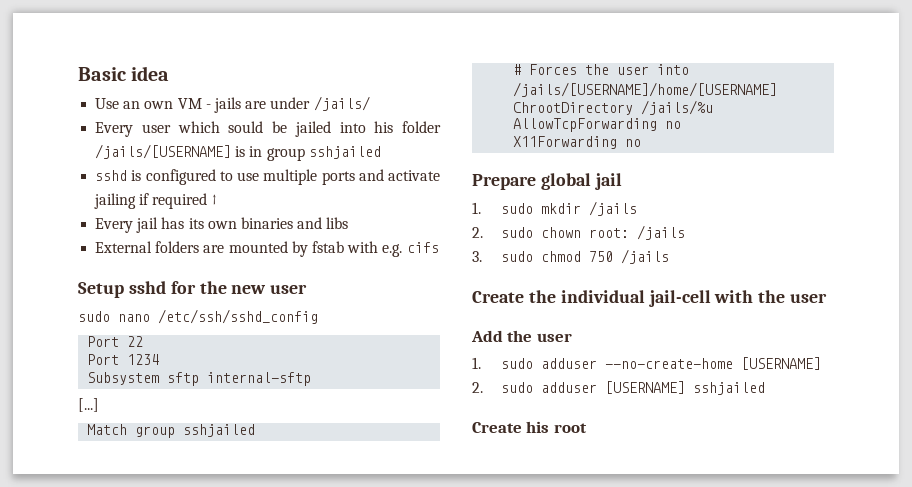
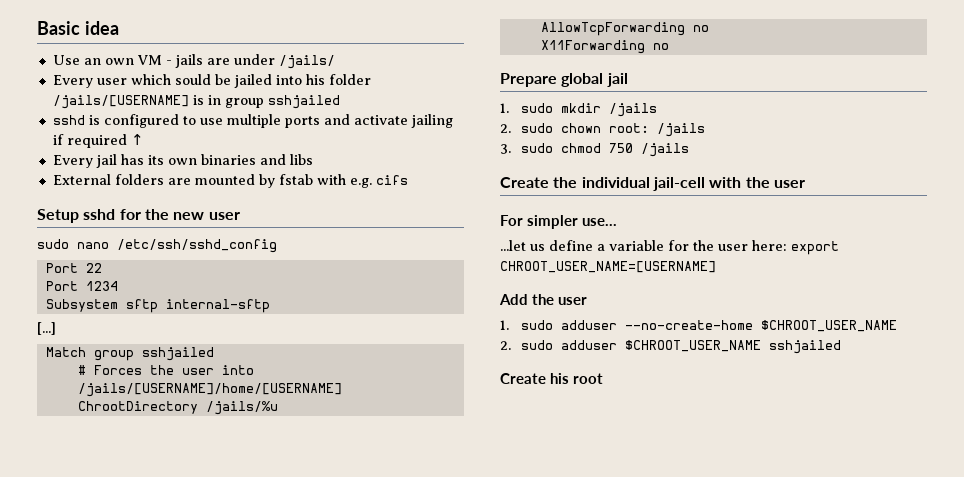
+ For simpler use...
+ ...let us define a variable for the user here: export CHROOT_USER_NAME=[USERNAME]
- 1. sudo adduser --no-create-home [USERNAME]
+ 1. sudo adduser --no-create-home $CHROOT_USER_NAME
- 2. sudo adduser [USERNAME] sshjailed
+ 2. sudo adduser $CHROOT_USER_NAME sshjailed

